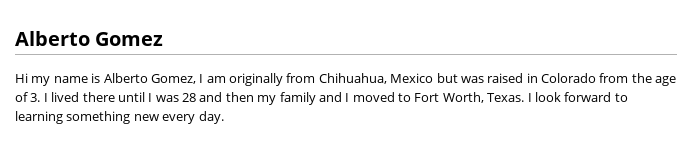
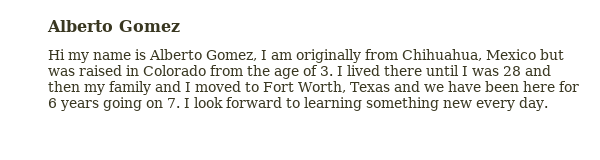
- Hi my name is Alberto Gomez, I am originally from Chihuahua, Mexico but was raised in Colorado from the age of 3. I lived there until I was 28 and then my family and I moved to Fort Worth, Texas. I look forward to learning something new every day.
+ Hi my name is Alberto Gomez, I am originally from Chihuahua, Mexico but was raised in Colorado from the age of 3. I lived there until I was 28 and then my family and I moved to Fort Worth, Texas and we have been here for 6 years going on 7. I look forward to learning something new every day.

